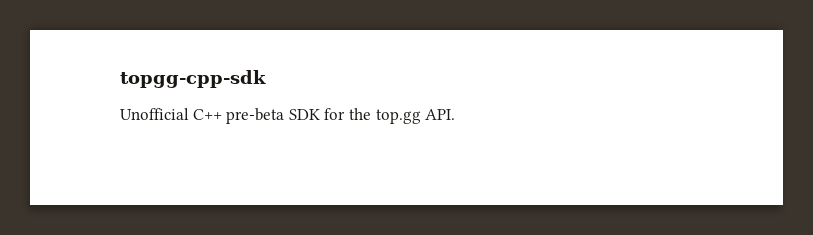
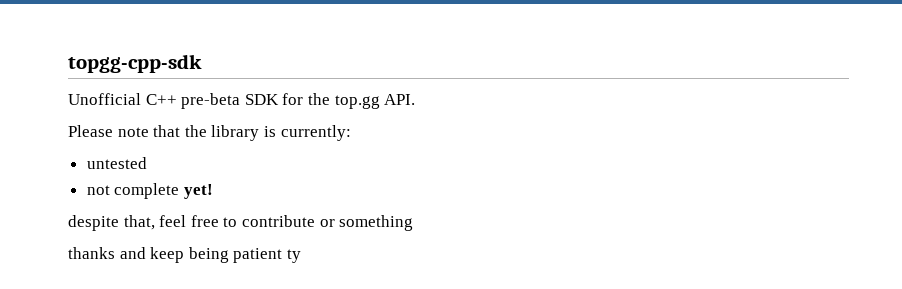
+ Please note that the library is currently:
+ untested
+ not complete yet!
+ despite that, feel free to contribute or something
+ thanks and keep being patient ty

